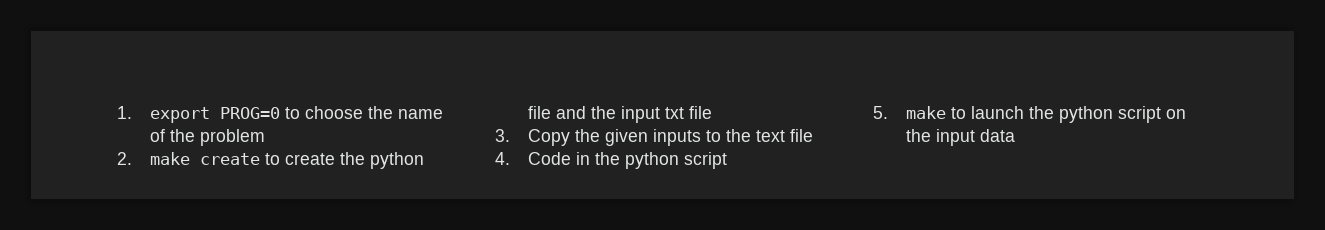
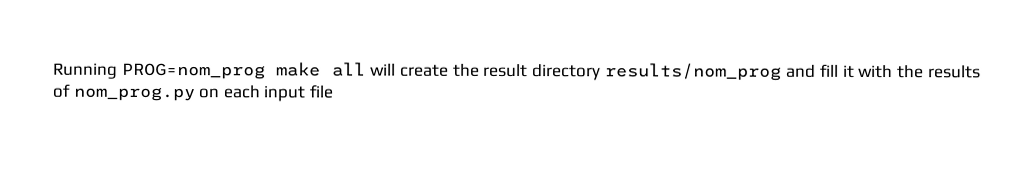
- 1. export PROG=0 to choose the name of the problem
- 2. make create to create the python file and the input txt file
- 3. Copy the given inputs to the text file
- 4. Code in the python script
- 5. make to launch the python script on the input data
+ Running PROG=nom_prog make all will create the result directory results/nom_prog and fill it with the results of nom_prog.py on each input file

